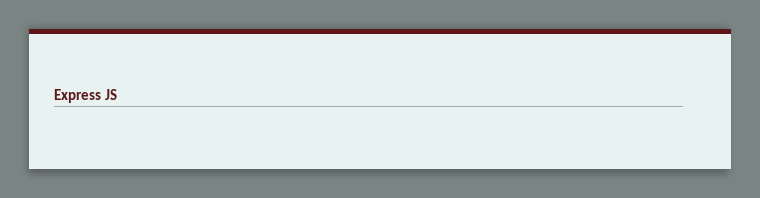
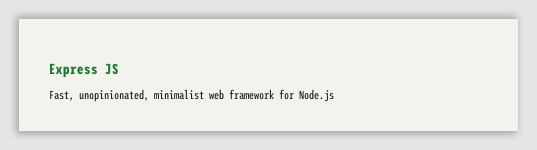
+ Fast, unopinionated, minimalist web framework for Node.js

